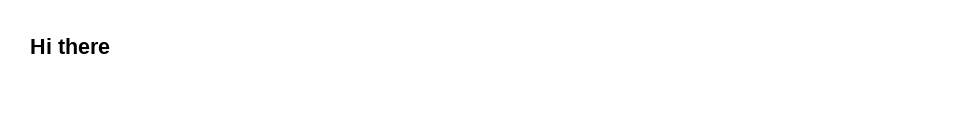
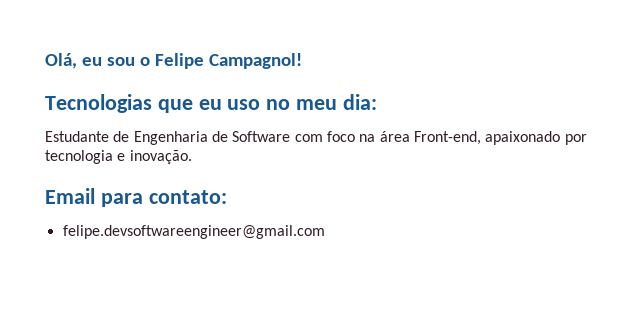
- Hi there
+ Olá, eu sou o Felipe Campagnol!
+ Tecnologias que eu uso no meu dia:
+ Estudante de Engenharia de Software com foco na área Front-end, apaixonado por tecnologia e inovação.
+ Email para contato:
+ felipe.devsoftwareengineer@gmail.com

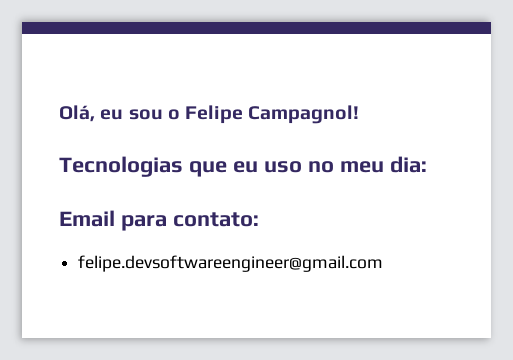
- Estudante de Engenharia de Software com foco na área Front-end, apaixonado por tecnologia e inovação.

